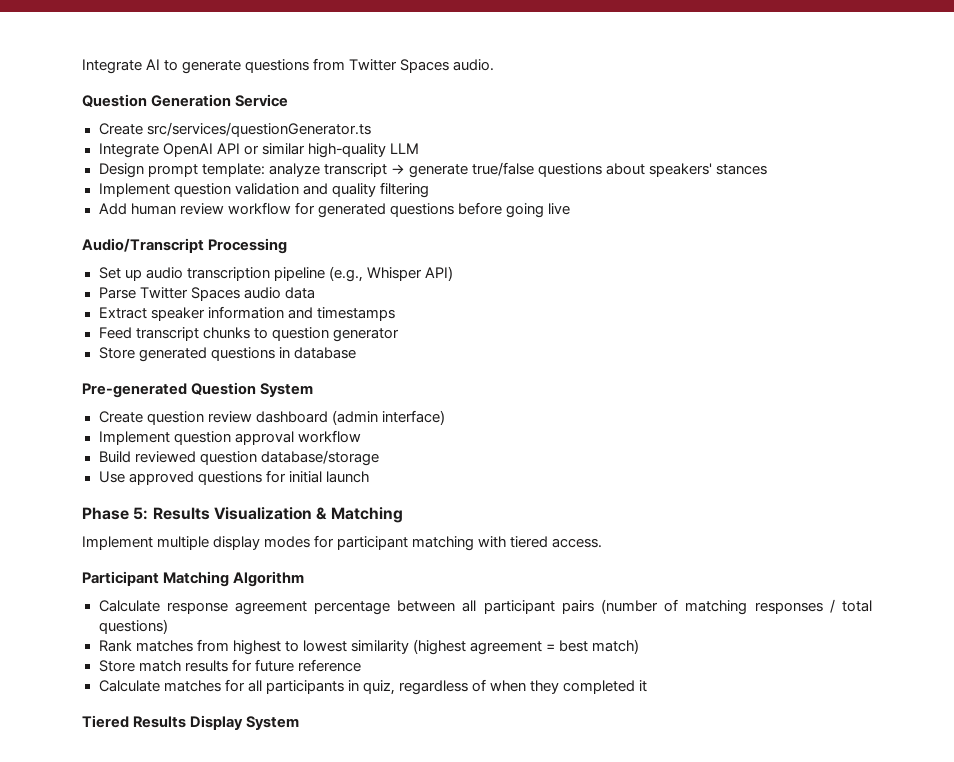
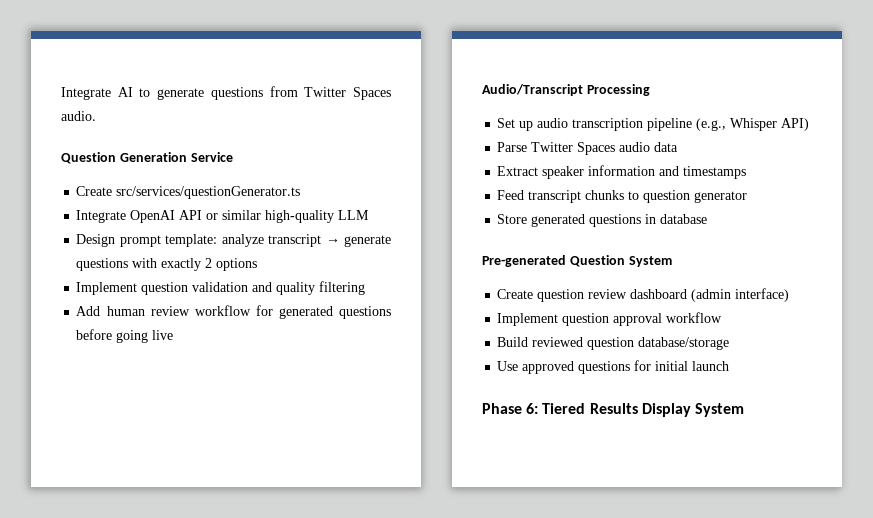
- Design prompt template: analyze transcript → generate true/false questions about speakers' stances
+ Design prompt template: analyze transcript → generate questions with exactly 2 options
- Phase 5: Results Visualization & Matching
- Implement multiple display modes for participant matching with tiered access.
- Participant Matching Algorithm
- Calculate response agreement percentage between all participant pairs (number of matching responses / total questions)
- Rank matches from highest to lowest similarity (highest agreement = best match)
- Store match results for future reference
- Calculate matches for all participants in quiz, regardless of when they completed it
- Tiered Results Display System
+ Phase 6: Tiered Results Display System

